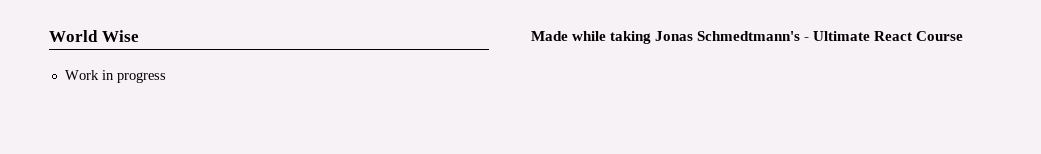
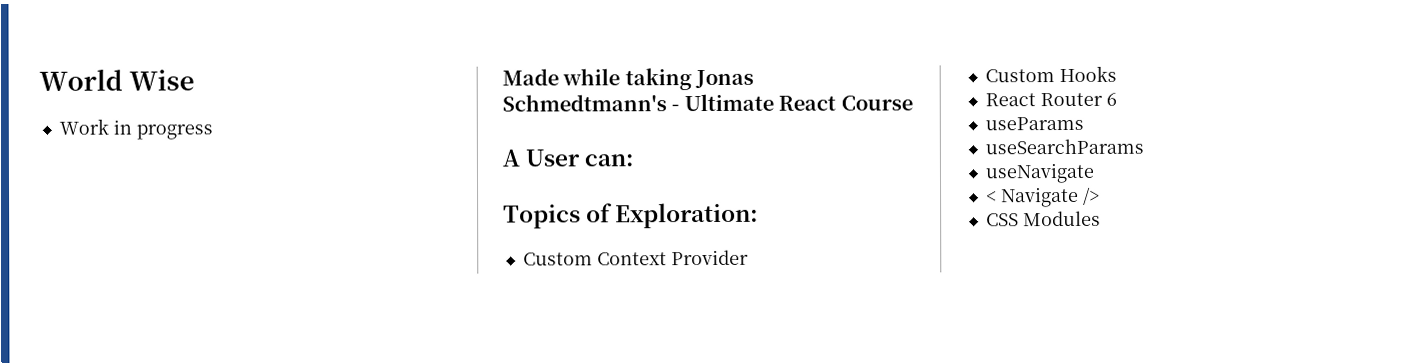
+ A User can:
+ Topics of Exploration:
+ Custom Context Provider
+ Custom Hooks
+ React Router 6
+ useParams
+ useSearchParams
+ useNavigate
+ < Navigate />
+ CSS Modules

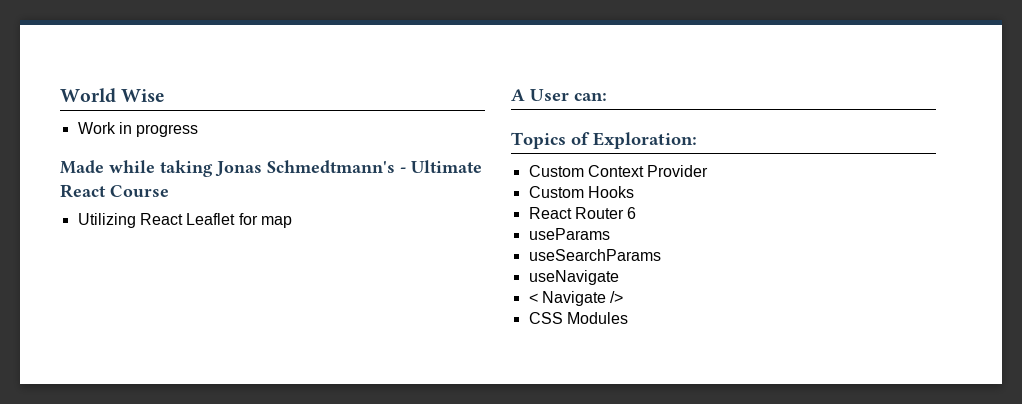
+ Utilizing React Leaflet for map

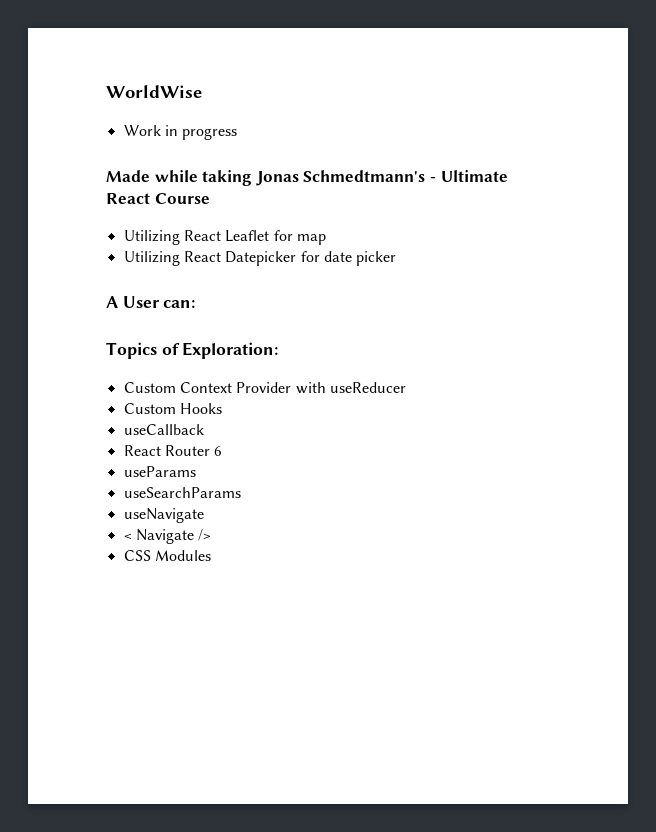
- World Wise
+ WorldWise
+ Utilizing React Datepicker for date picker
- Custom Context Provider
+ Custom Context Provider with useReducer
+ useCallback

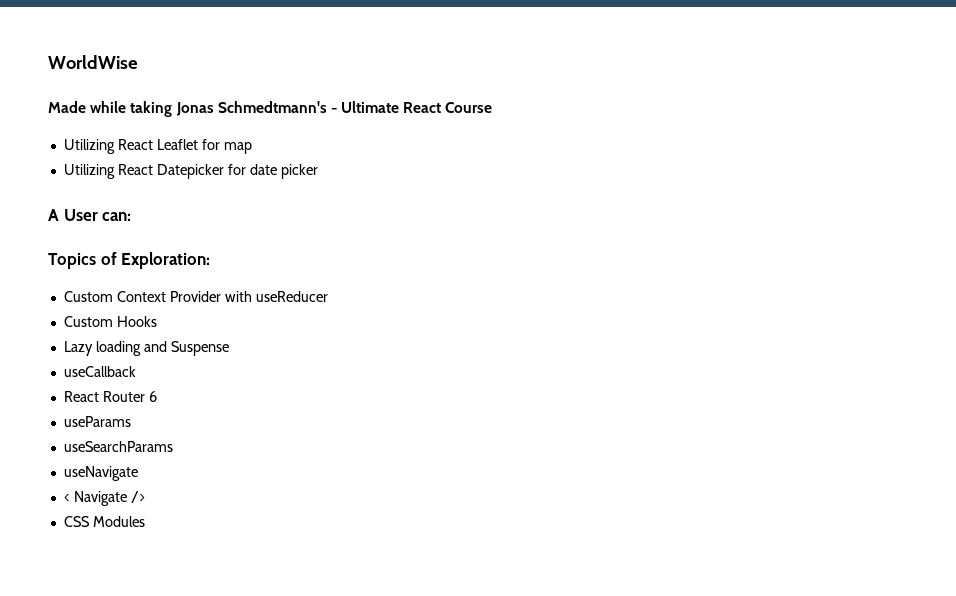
- Work in progress
+ Lazy loading and Suspense

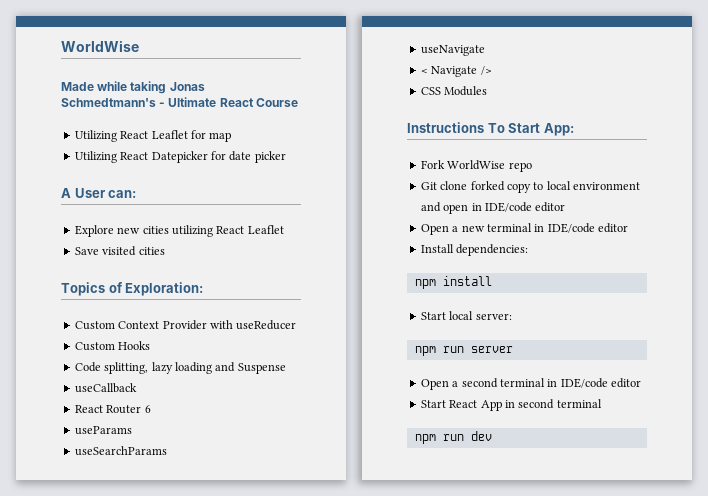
+ Explore new cities utilizing React Leaflet
+ Save visited cities
- Lazy loading and Suspense
+ Code splitting, lazy loading and Suspense
+ Instructions To Start App:
+ Fork WorldWise repo
+ Git clone forked copy to local environment and open in IDE/code editor
+ Open a new terminal in IDE/code editor
+ Install dependencies:
+ npm install
+ Start local server:
+ npm run server
+ Open a second terminal in IDE/code editor
+ Start React App in second terminal
+ npm run dev

